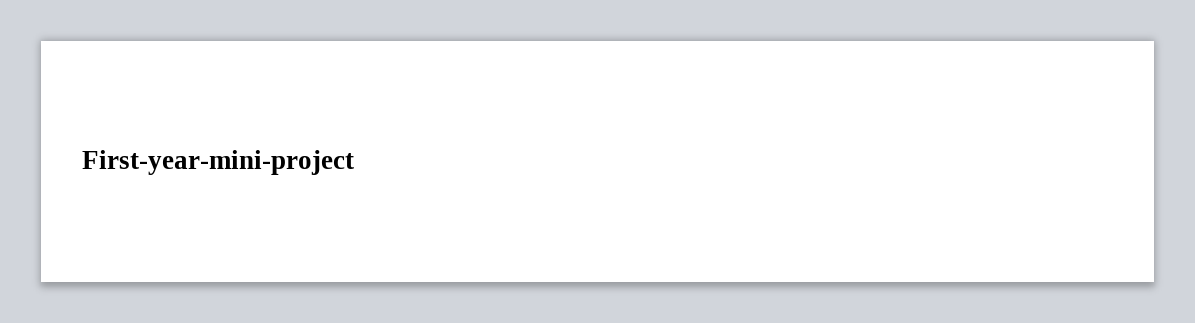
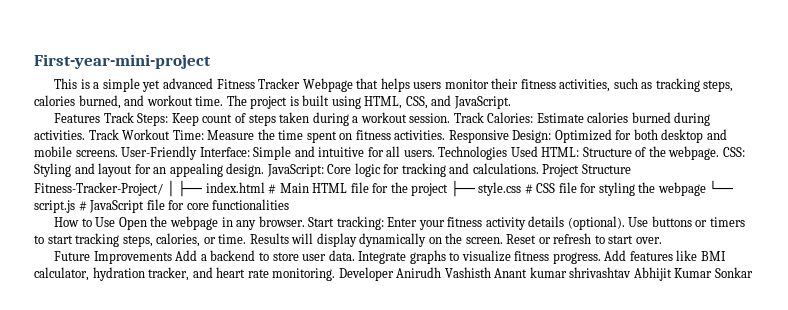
+ This is a simple yet advanced Fitness Tracker Webpage that helps users monitor their fitness activities, such as tracking steps, calories burned, and workout time. The project is built using HTML, CSS, and JavaScript.
+ Features Track Steps: Keep count of steps taken during a workout session. Track Calories: Estimate calories burned during activities. Track Workout Time: Measure the time spent on fitness activities. Responsive Design: Optimized for both desktop and mobile screens. User-Friendly Interface: Simple and intuitive for all users. Technologies Used HTML: Structure of the webpage. CSS: Styling and layout for an appealing design. JavaScript: Core logic for tracking and calculations. Project Structure Fitness-Tracker-Project/ │ ├── index.html # Main HTML file for the project ├── style.css # CSS file for styling the webpage └── script.js # JavaScript file for core functionalities
+ How to Use Open the webpage in any browser. Start tracking: Enter your fitness activity details (optional). Use buttons or timers to start tracking steps, calories, or time. Results will display dynamically on the screen. Reset or refresh to start over.
+ Future Improvements Add a backend to store user data. Integrate graphs to visualize fitness progress. Add features like BMI calculator, hydration tracker, and heart rate monitoring. Developer Anirudh Vashisth Anant kumar shrivashtav Abhijit Kumar Sonkar

